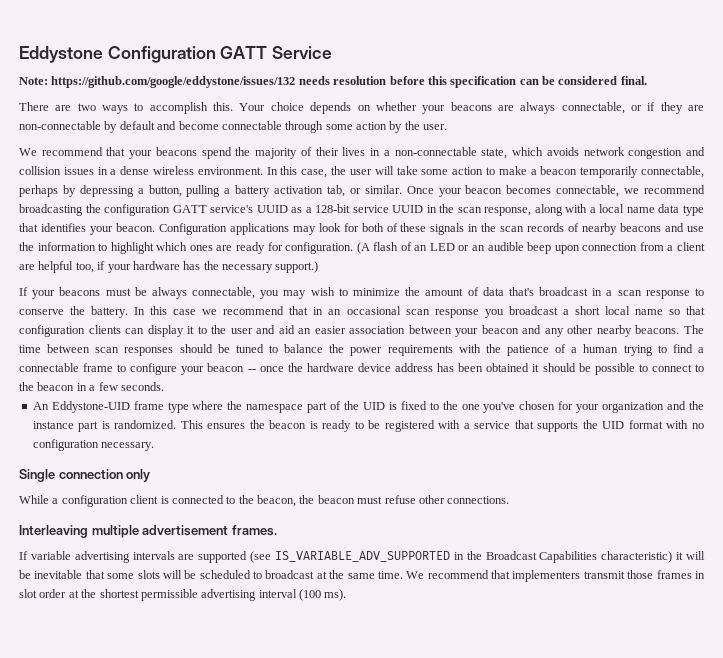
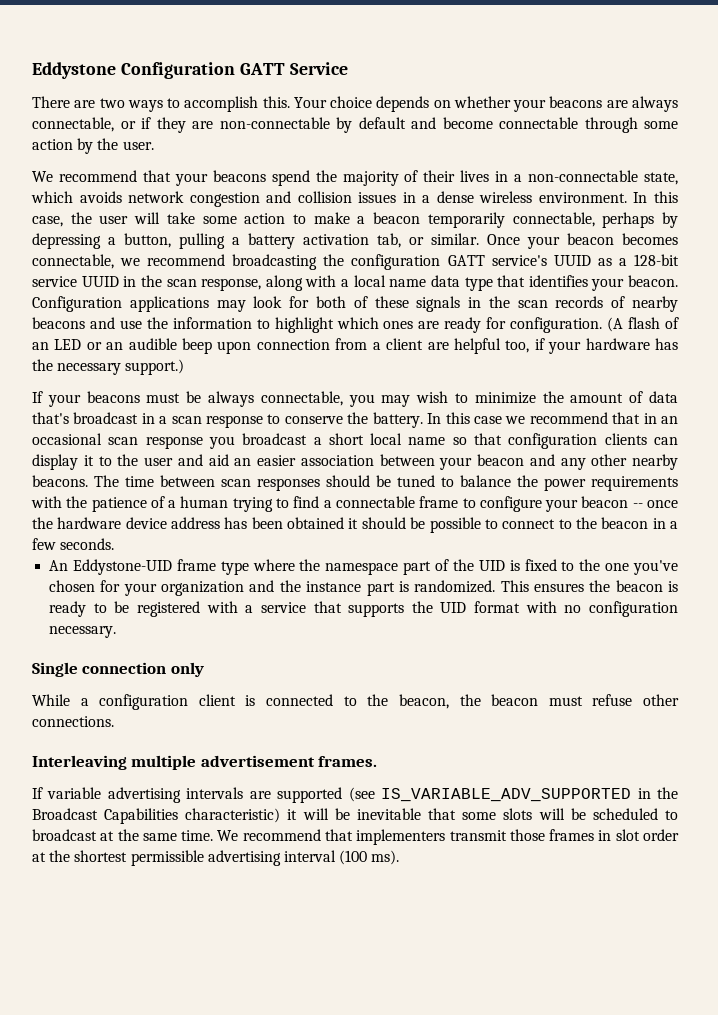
- Note: https://github.com/google/eddystone/issues/132 needs resolution before this specification can be considered final.

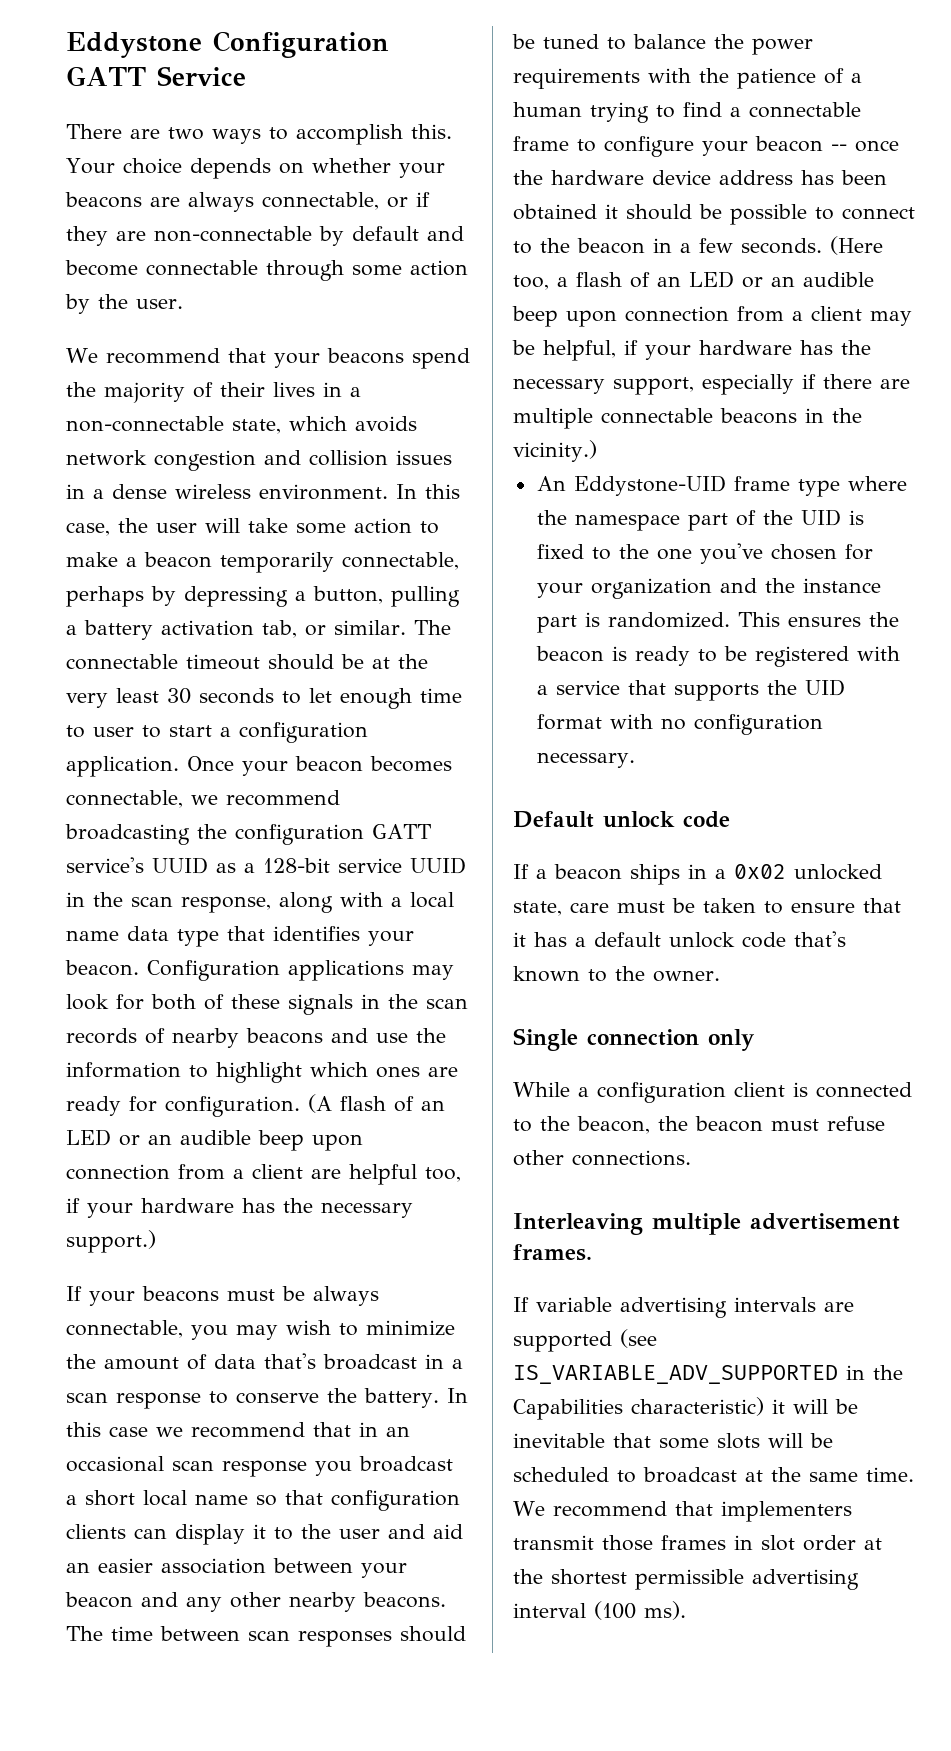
+ The connectable timeout should be at the very least 30 seconds to let enough time to user to start a configuration application.
+ (Here too, a flash of an LED or an audible beep upon connection from a client may be helpful, if your hardware has the necessary support, especially if there are multiple connectable beacons in the vicinity.)
+ Default unlock code
+ If a beacon ships in a 0x02 unlocked state, care must be taken to ensure that it has a default unlock code that's known to the owner.
- If variable advertising intervals are supported (see IS_VARIABLE_ADV_SUPPORTED in the Broadcast Capabilities characteristic) it will be inevitable that some slots will be scheduled to broadcast at the same time.
+ If variable advertising intervals are supported (see IS_VARIABLE_ADV_SUPPORTED in the Capabilities characteristic) it will be inevitable that some slots will be scheduled to broadcast at the same time.

